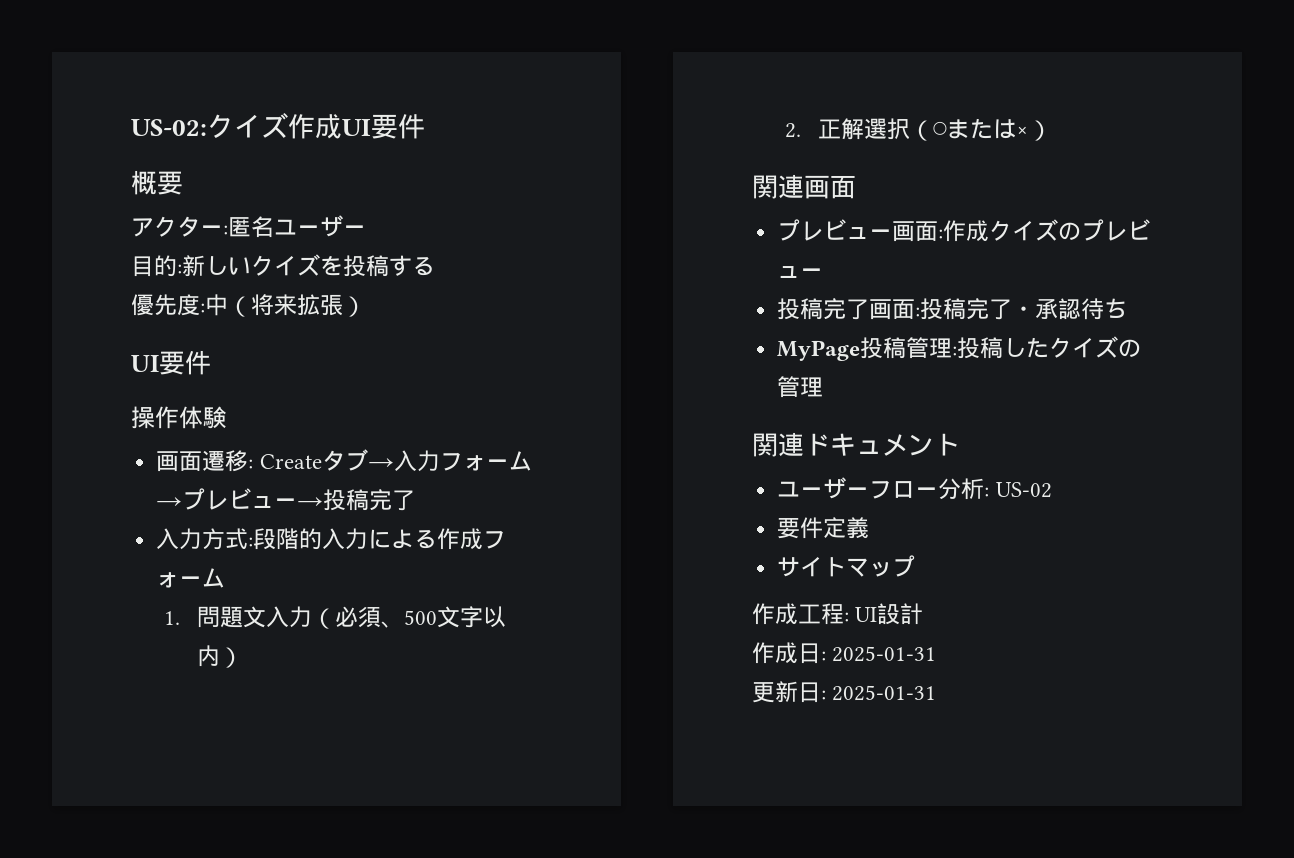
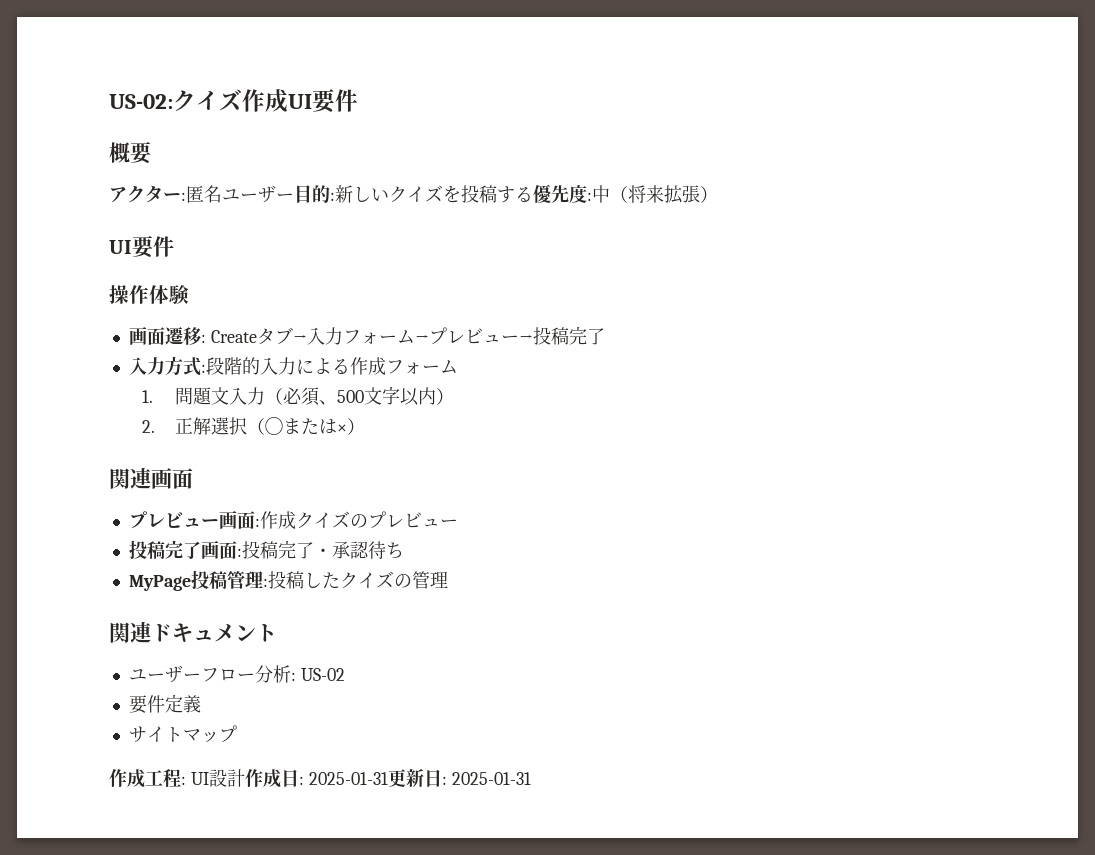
- アクター:匿名ユーザー
- 目的:新しいクイズを投稿する
- 優先度:中（将来拡張）
+ アクター:匿名ユーザー目的:新しいクイズを投稿する優先度:中（将来拡張）
- 作成工程: UI設計
- 作成日: 2025-01-31
- 更新日: 2025-01-31
+ 作成工程: UI設計作成日: 2025-01-31更新日: 2025-01-31

